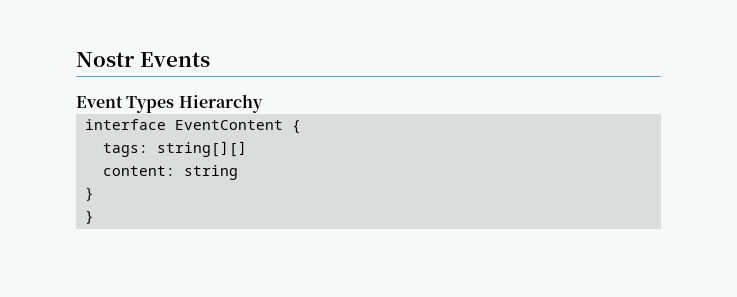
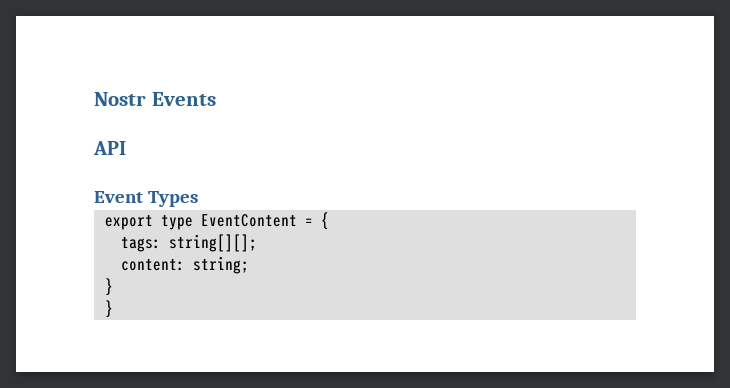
+ API
- Event Types Hierarchy
- interface EventContent {
+ Event Types
+ export type EventContent = {
- tags: string[][]
+ tags: string[][];
- content: string
+ content: string;

